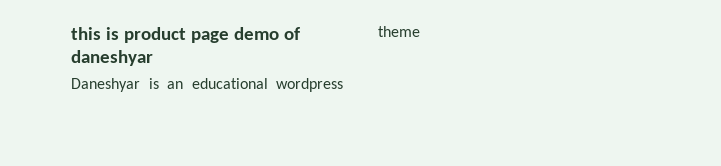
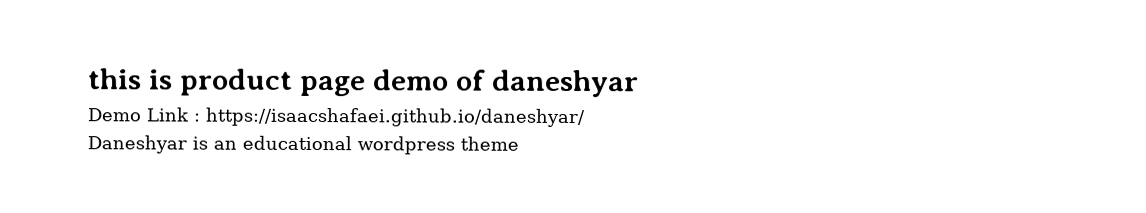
+ Demo Link : https://isaacshafaei.github.io/daneshyar/

